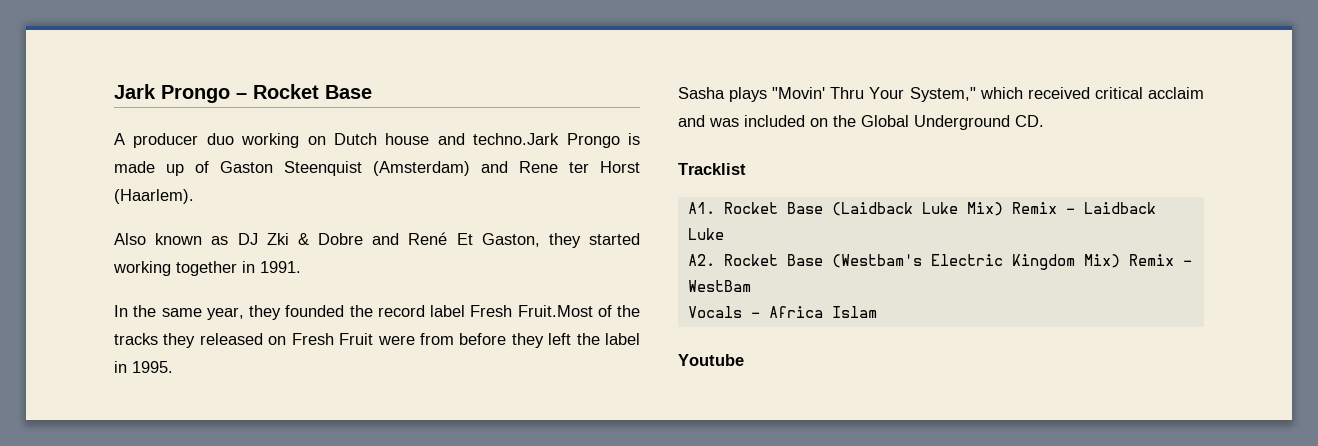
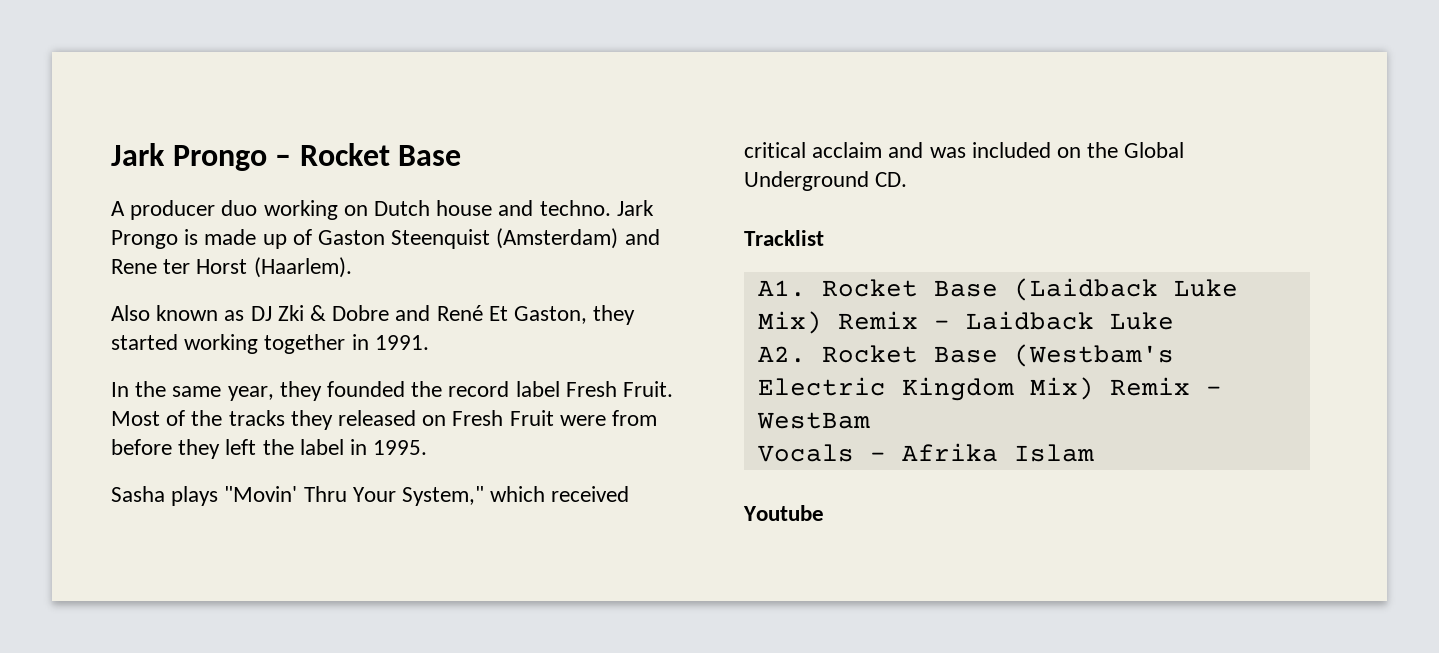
- A producer duo working on Dutch house and techno.Jark Prongo is made up of Gaston Steenquist (Amsterdam) and Rene ter Horst (Haarlem).
+ A producer duo working on Dutch house and techno. Jark Prongo is made up of Gaston Steenquist (Amsterdam) and Rene ter Horst (Haarlem).
- In the same year, they founded the record label Fresh Fruit.Most of the tracks they released on Fresh Fruit were from before they left the label in 1995.
+ In the same year, they founded the record label Fresh Fruit. Most of the tracks they released on Fresh Fruit were from before they left the label in 1995.
- Vocals – Africa Islam
+ Vocals – Afrika Islam

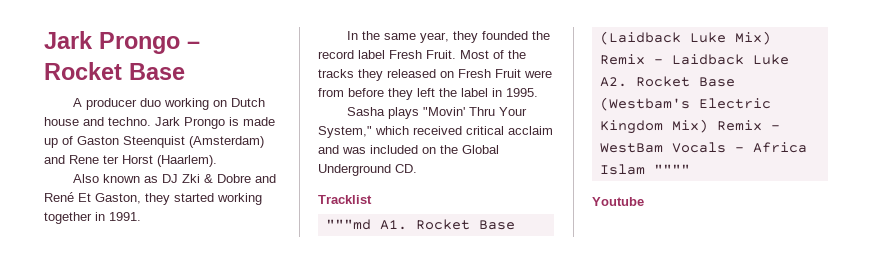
- A1. Rocket Base (Laidback Luke Mix) Remix – Laidback Luke
+ """md A1. Rocket Base (Laidback Luke Mix) Remix – Laidback Luke
- A2. Rocket Base (Westbam's Electric Kingdom Mix) Remix – WestBam
- Vocals – Afrika Islam
+ A2. Rocket Base (Westbam's Electric Kingdom Mix) Remix – WestBam Vocals – Africa Islam """"

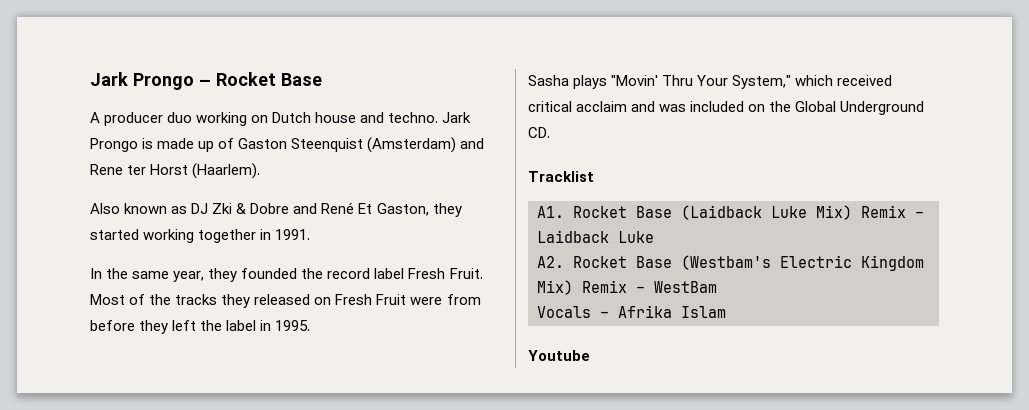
- """md A1. Rocket Base (Laidback Luke Mix) Remix – Laidback Luke
+ A1. Rocket Base (Laidback Luke Mix) Remix – Laidback Luke
- A2. Rocket Base (Westbam's Electric Kingdom Mix) Remix – WestBam Vocals – Africa Islam """"
+ A2. Rocket Base (Westbam's Electric Kingdom Mix) Remix – WestBam
+ Vocals – Afrika Islam

